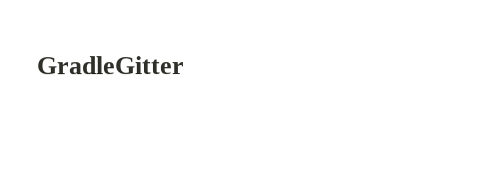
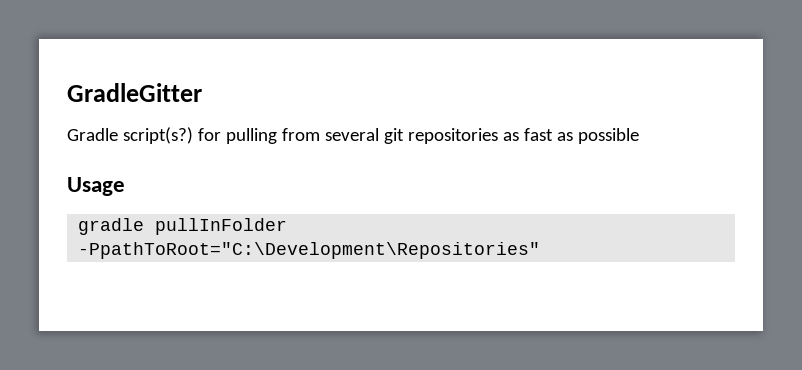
+ Gradle script(s?) for pulling from several git repositories as fast as possible
+ Usage
+ gradle pullInFolder -PpathToRoot="C:\Development\Repositories"

